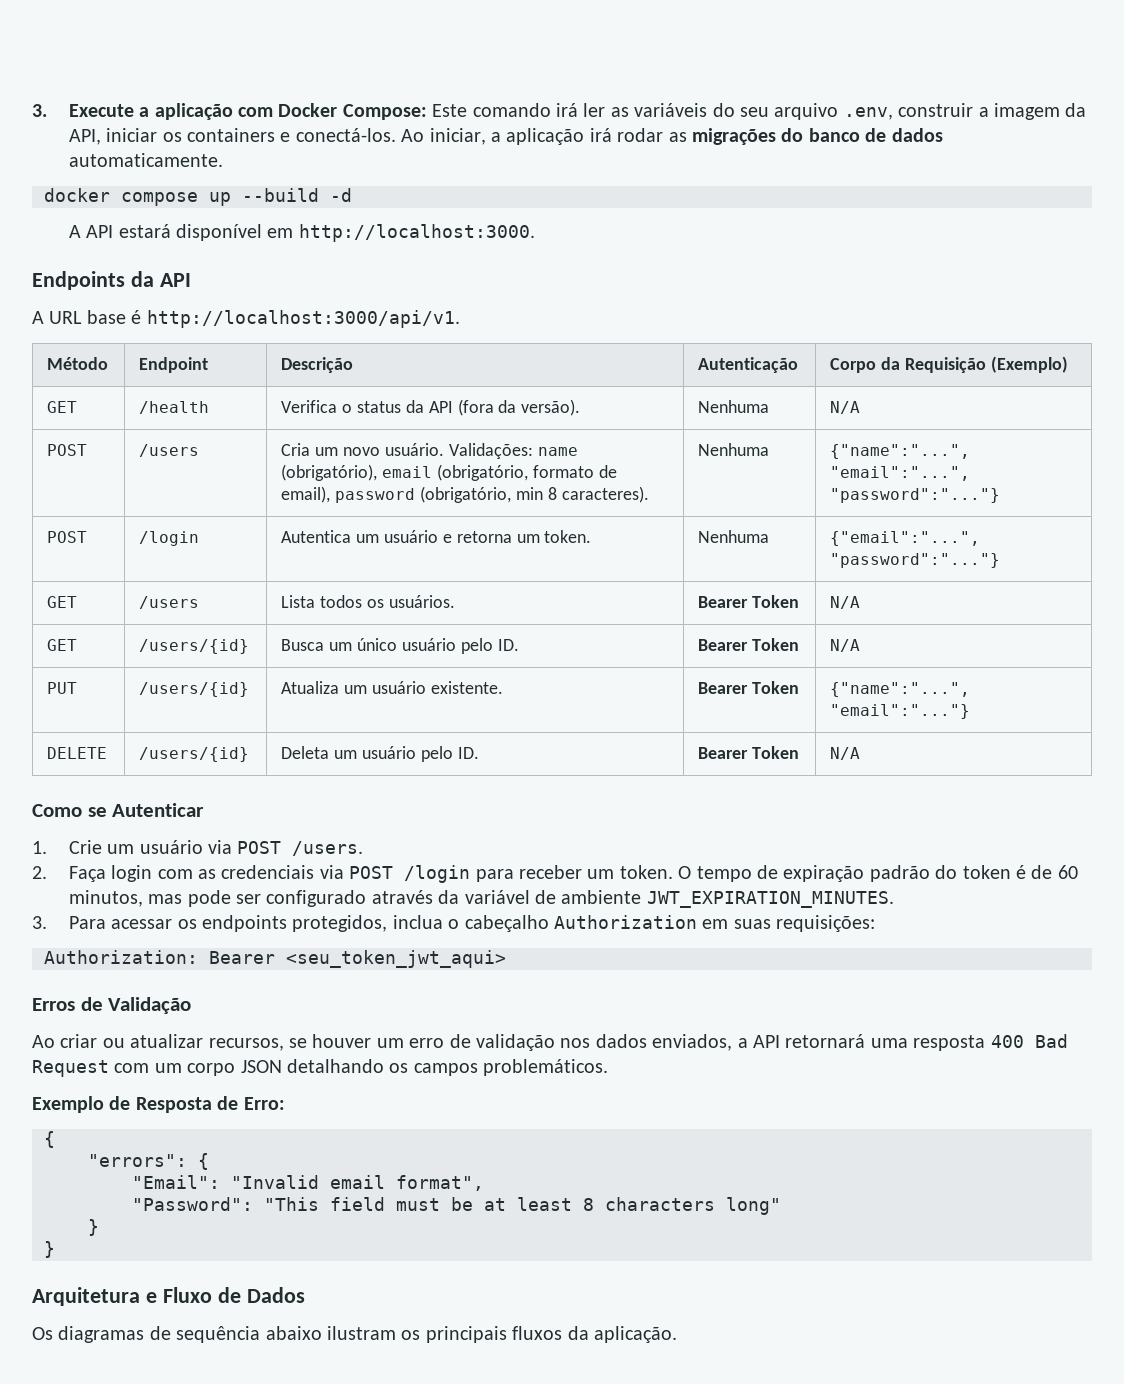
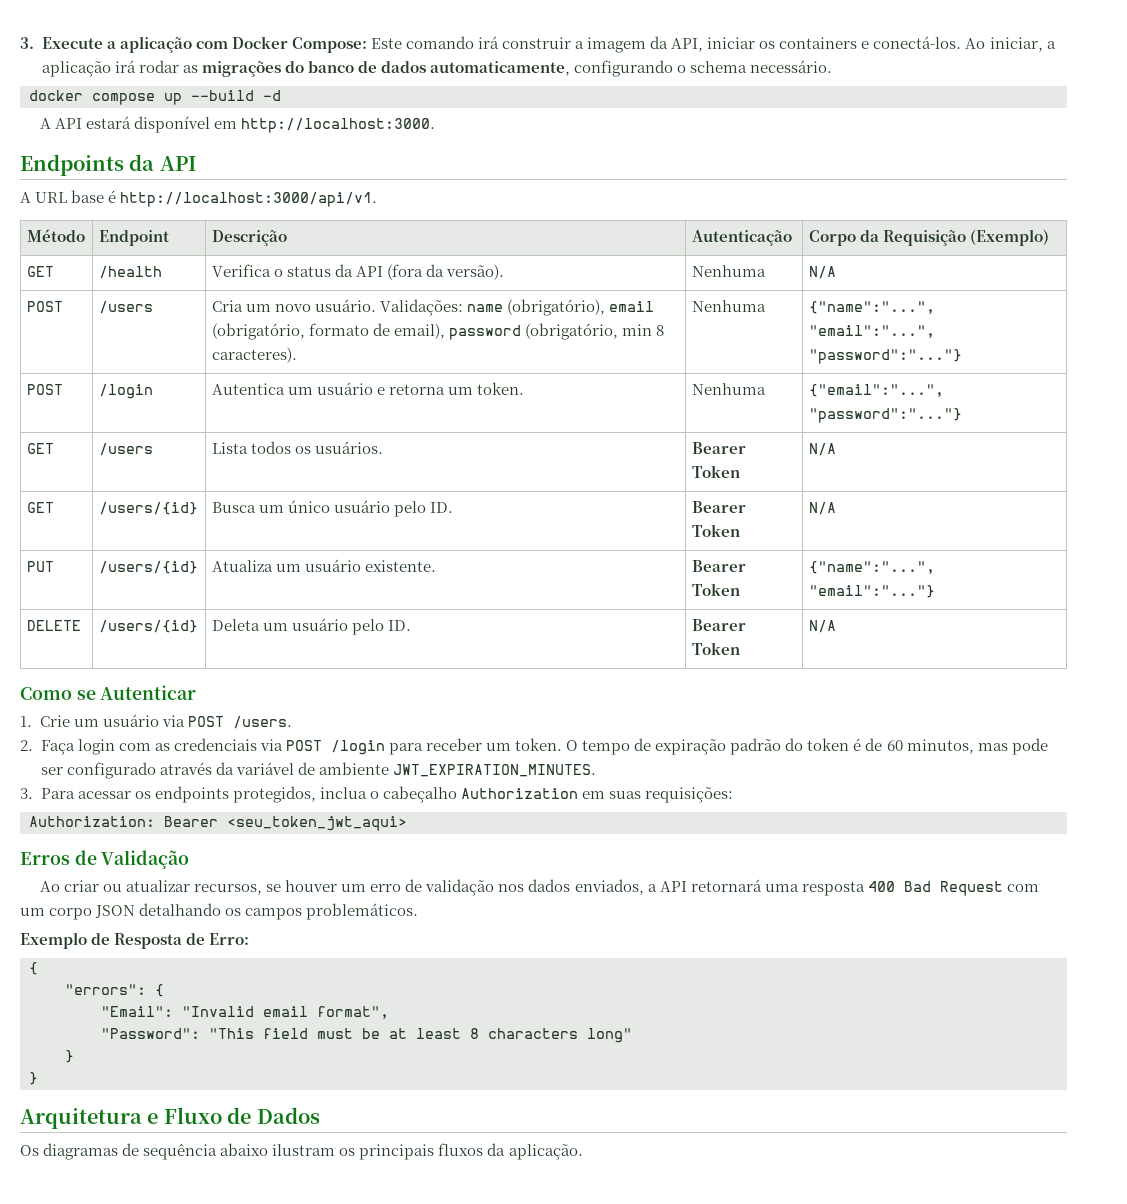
- 3. Execute a aplicação com Docker Compose: Este comando irá ler as variáveis do seu arquivo .env, construir a imagem da API, iniciar os containers e conectá-los.
+ 3. Execute a aplicação com Docker Compose: Este comando irá construir a imagem da API, iniciar os containers e conectá-los.
- Ao iniciar, a aplicação irá rodar as migrações do banco de dados automaticamente.
+ Ao iniciar, a aplicação irá rodar as migrações do banco de dados automaticamente, configurando o schema necessário.

